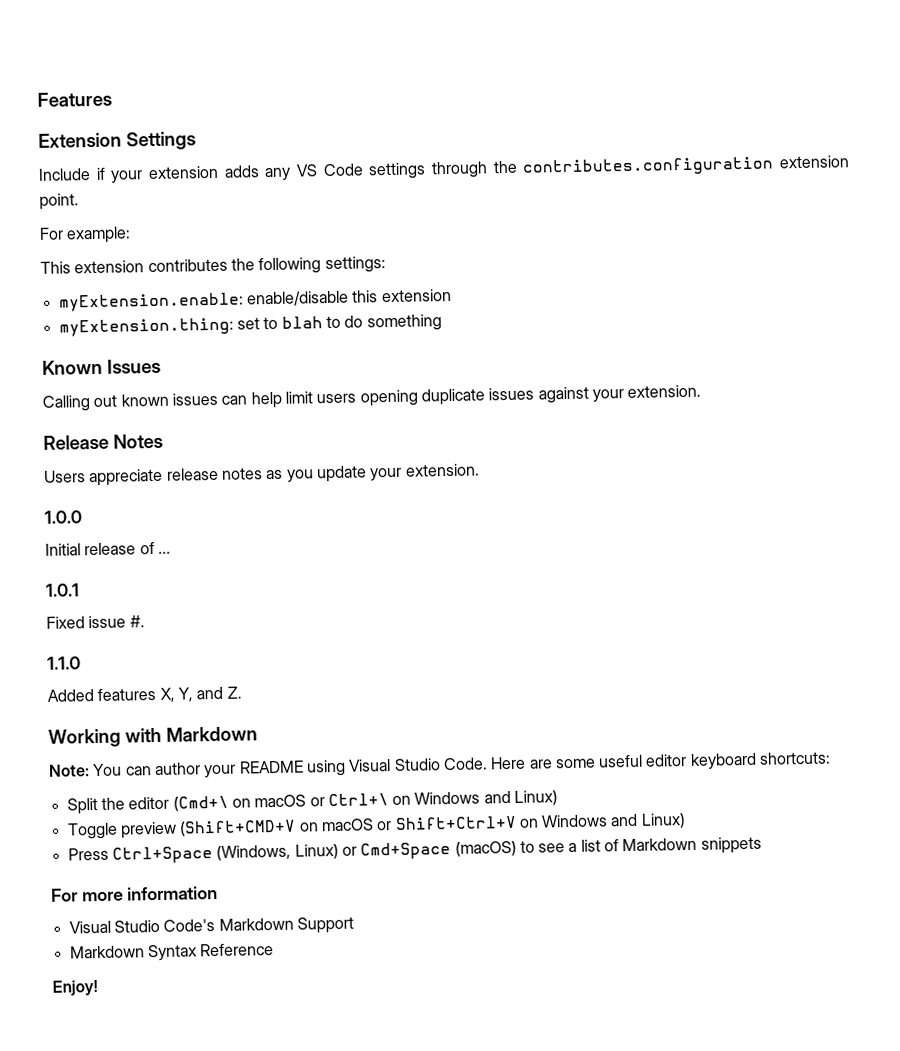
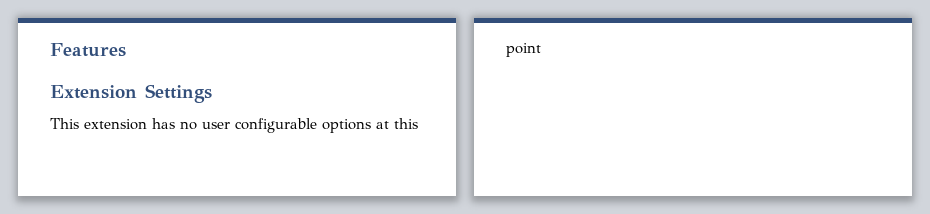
- Include if your extension adds any VS Code settings through the contributes.configuration extension point.
- For example:
- This extension contributes the following settings:
- myExtension.enable: enable/disable this extension
- myExtension.thing: set to blah to do something
- Known Issues
- Calling out known issues can help limit users opening duplicate issues against your extension.
- Release Notes
- Users appreciate release notes as you update your extension.
- 1.0.0
- Initial release of ...
- 1.0.1
- Fixed issue #.
- 1.1.0
- Added features X, Y, and Z.
- Working with Markdown
- Note: You can author your README using Visual Studio Code. Here are some useful editor keyboard shortcuts:
- Split the editor (Cmd+\ on macOS or Ctrl+\ on Windows and Linux)
- Toggle preview (Shift+CMD+V on macOS or Shift+Ctrl+V on Windows and Linux)
- Press Ctrl+Space (Windows, Linux) or Cmd+Space (macOS) to see a list of Markdown snippets
- For more information
- Visual Studio Code's Markdown Support
- Markdown Syntax Reference
- Enjoy!
+ This extension has no user configurable options at this point

